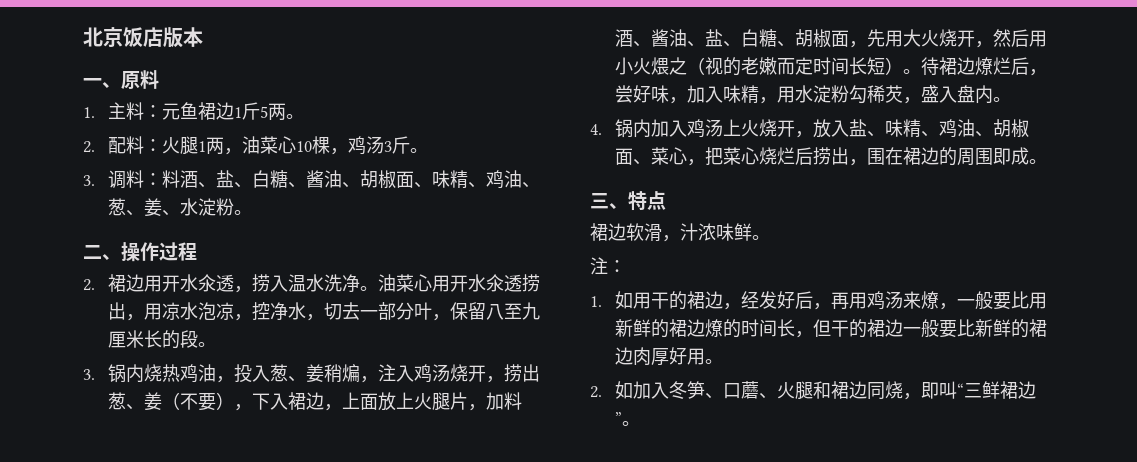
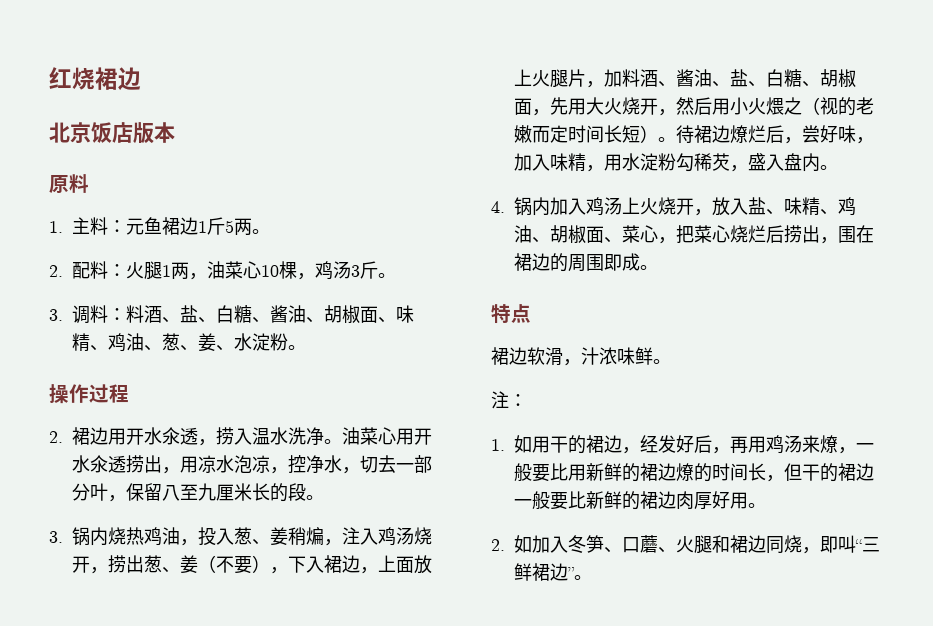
+ 红烧裙边
- 一、原料
+ 原料
- 二、操作过程
+ 操作过程
- 三、特点
+ 特点

